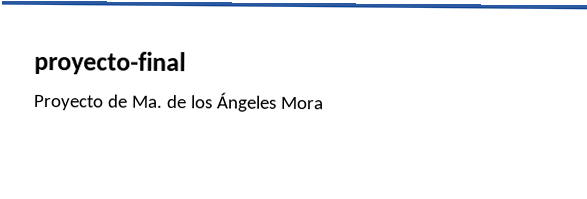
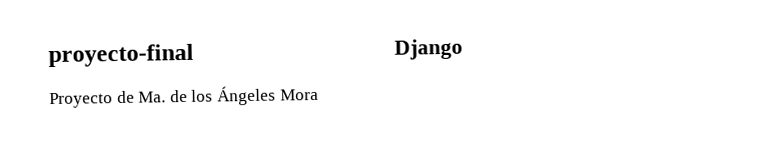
+ Django

